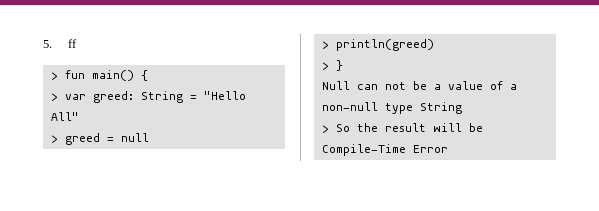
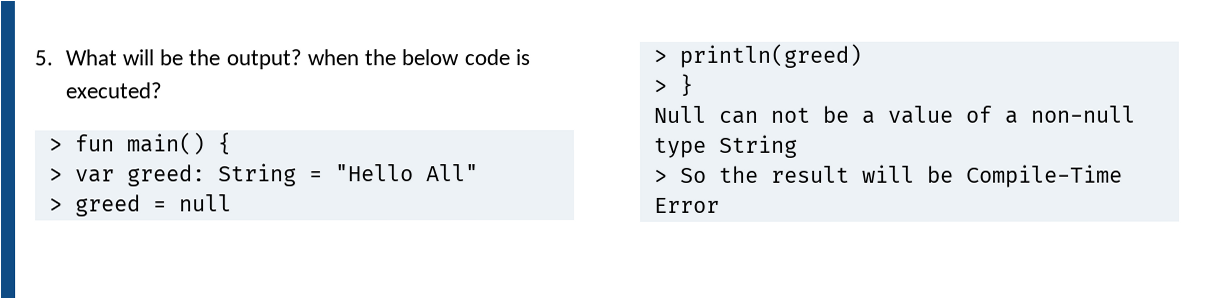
- 5. ff
+ 5. What will be the output? when the below code is executed?

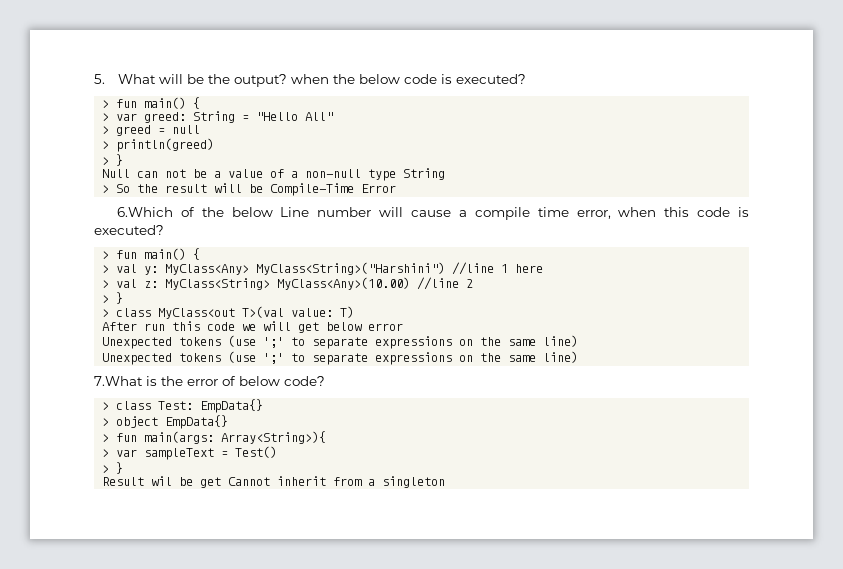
+ 6.Which of the below Line number will cause a compile time error, when this code is executed?
+ > fun main() {
+ > val y: MyClass<Any> MyClass<String>("Harshini") //line 1 here
+ > val z: MyClass<String> MyClass<Any>(10.00) //line 2
+ > }
+ > class MyClass<out T>(val value: T)
+ After run this code we will get below error
+ Unexpected tokens (use ';' to separate expressions on the same line)
+ Unexpected tokens (use ';' to separate expressions on the same line)
+ 7.What is the error of below code?
+ > class Test: EmpData{}
+ > object EmpData{}
+ > fun main(args: Array<String>){
+ > var sampleText = Test()
+ > }
+ Result wil be get Cannot inherit from a singleton

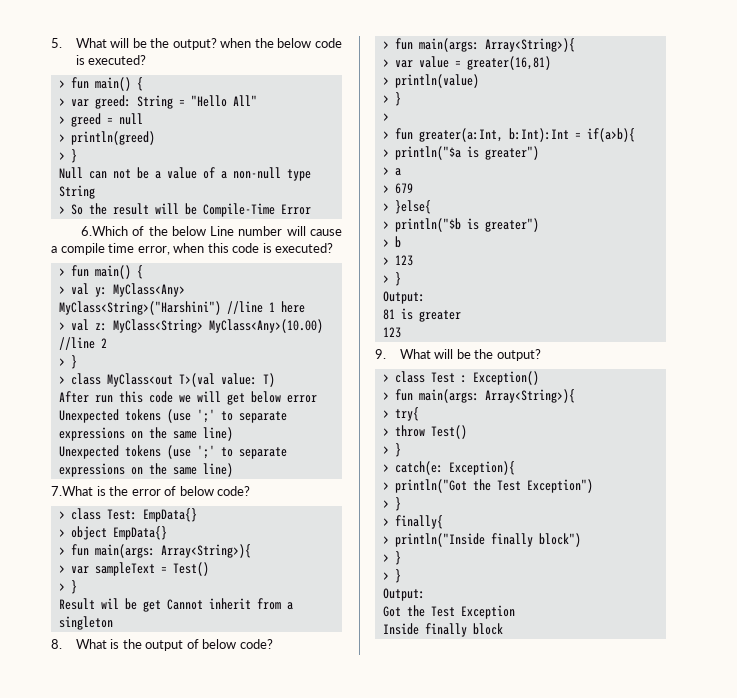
+ 8. What is the output of below code?
+ > fun main(args: Array<String>){
+ > var value = greater(16,81)
+ > println(value)
+ > }
+ >
+ > fun greater(a:Int, b:Int):Int = if(a>b){
+ > println("$a is greater")
+ > a
+ > 679
+ > }else{
+ > println("$b is greater")
+ > b
+ > 123
+ > }
+ Output:
+ 81 is greater
+ 123
+ 9. What will be the output?
+ > class Test : Exception()
+ > fun main(args: Array<String>){
+ > try{
+ > throw Test()
+ > }
+ > catch(e: Exception){
+ > println("Got the Test Exception")
+ > }
+ > finally{
+ > println("Inside finally block")
+ > }
+ > }
+ Output:
+ Got the Test Exception
+ Inside finally block

